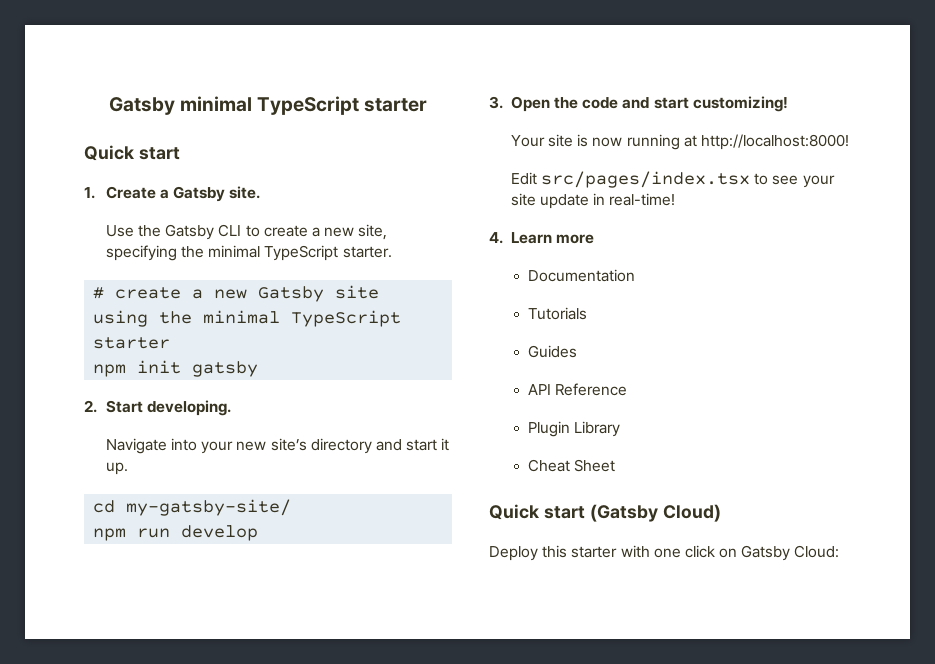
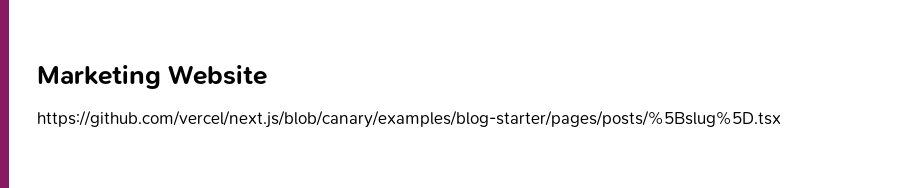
- Gatsby minimal TypeScript starter
- Quick start
- 1. Create a Gatsby site.
- Use the Gatsby CLI to create a new site, specifying the minimal TypeScript starter.
- # create a new Gatsby site using the minimal TypeScript starter
- npm init gatsby
- 2. Start developing.
- Navigate into your new site’s directory and start it up.
- cd my-gatsby-site/
- npm run develop
- 3. Open the code and start customizing!
- Your site is now running at http://localhost:8000!
- Edit src/pages/index.tsx to see your site update in real-time!
- 4. Learn more
- Documentation
- Tutorials
- Guides
- API Reference
- Plugin Library
- Cheat Sheet
- Quick start (Gatsby Cloud)
- Deploy this starter with one click on Gatsby Cloud:
+ Marketing Website
+ https://github.com/vercel/next.js/blob/canary/examples/blog-starter/pages/posts/%5Bslug%5D.tsx

